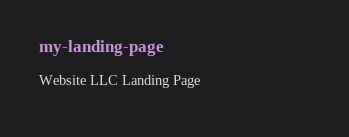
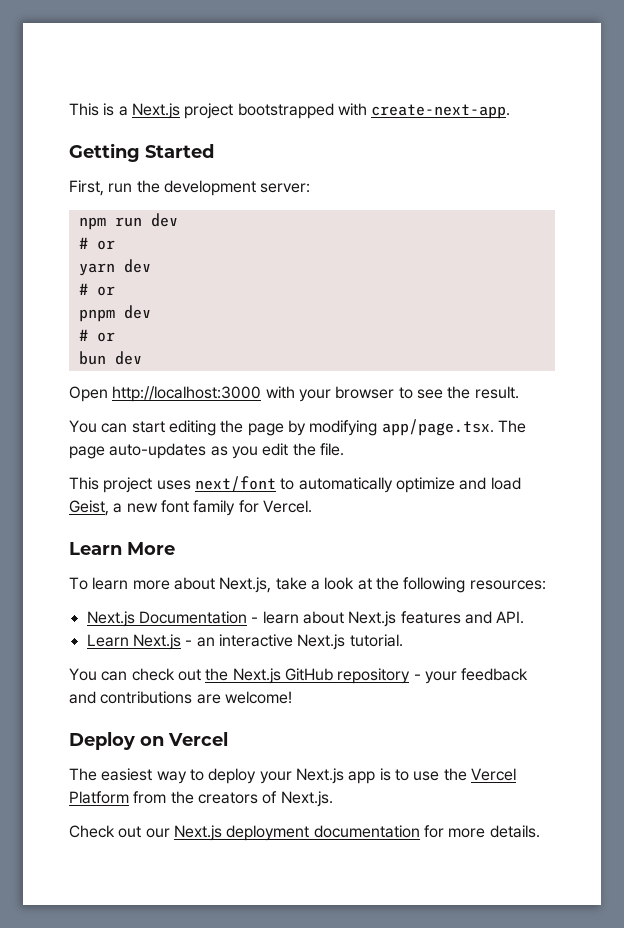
- my-landing-page
- Website LLC Landing Page
+ This is a Next.js project bootstrapped with create-next-app.
+ Getting Started
+ First, run the development server:
+ npm run dev
+ # or
+ yarn dev
+ # or
+ pnpm dev
+ # or
+ bun dev
+ Open http://localhost:3000 with your browser to see the result.
+ You can start editing the page by modifying app/page.tsx. The page auto-updates as you edit the file.
+ This project uses next/font to automatically optimize and load Geist, a new font family for Vercel.
+ Learn More
+ To learn more about Next.js, take a look at the following resources:
+ Next.js Documentation - learn about Next.js features and API.
+ Learn Next.js - an interactive Next.js tutorial.
+ You can check out the Next.js GitHub repository - your feedback and contributions are welcome!
+ Deploy on Vercel
+ The easiest way to deploy your Next.js app is to use the Vercel Platform from the creators of Next.js.
+ Check out our Next.js deployment documentation for more details.

